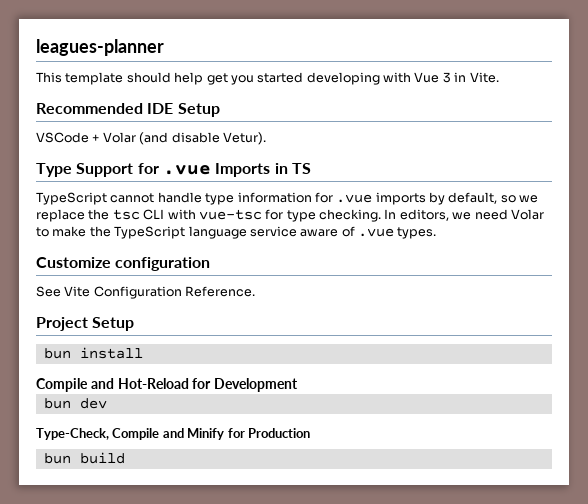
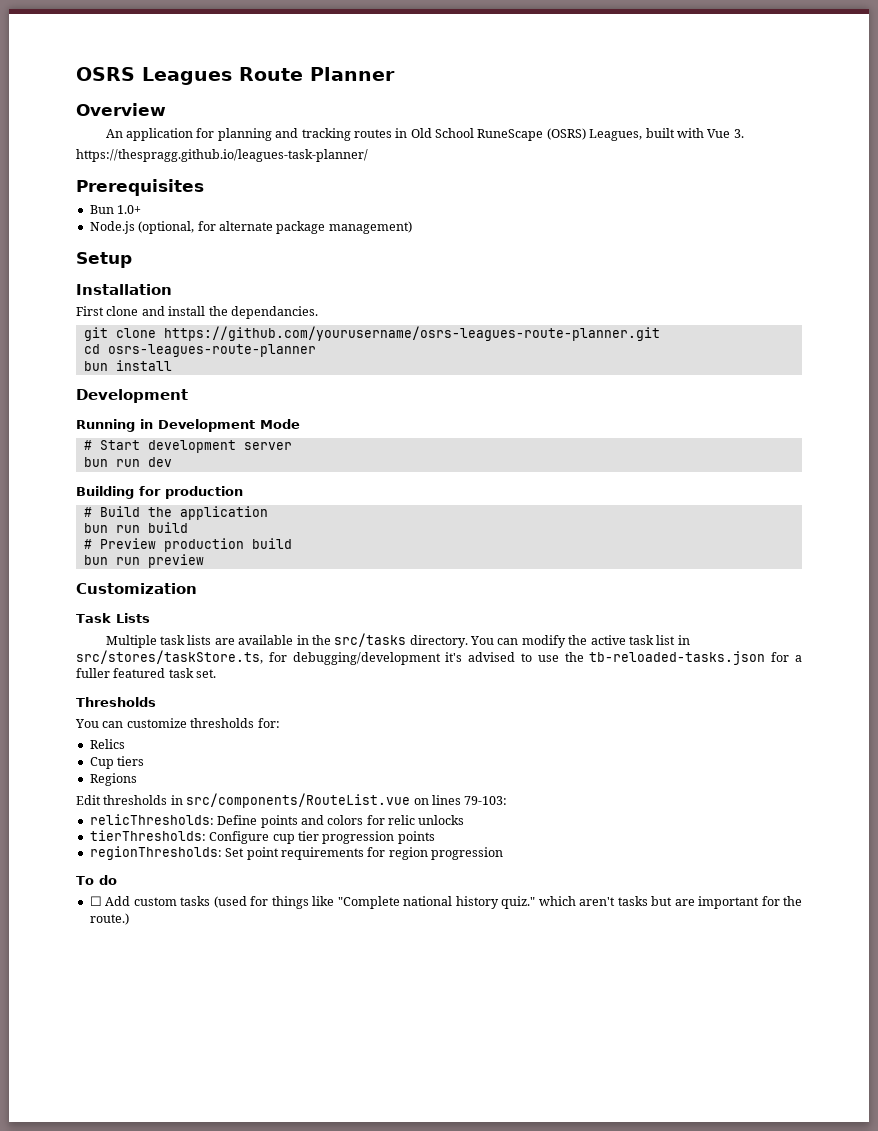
- leagues-planner
- This template should help get you started developing with Vue 3 in Vite.
- Recommended IDE Setup
- VSCode + Volar (and disable Vetur).
- Type Support for .vue Imports in TS
- TypeScript cannot handle type information for .vue imports by default, so we replace the tsc CLI with vue-tsc for type checking. In editors, we need Volar to make the TypeScript language service aware of .vue types.
- Customize configuration
- See Vite Configuration Reference.
- Project Setup
+ OSRS Leagues Route Planner
+ Overview
+ An application for planning and tracking routes in Old School RuneScape (OSRS) Leagues, built with Vue 3.
+ https://thespragg.github.io/leagues-task-planner/
+ Prerequisites
+ Bun 1.0+
+ Node.js (optional, for alternate package management)
+ Setup
+ Installation
+ First clone and install the dependancies.
+ git clone https://github.com/yourusername/osrs-leagues-route-planner.git
+ cd osrs-leagues-route-planner
  bun install
- Compile and Hot-Reload for Development
- bun dev
+ Development
+ Running in Development Mode
+ # Start development server
+ bun run dev
- Type-Check, Compile and Minify for Production
- bun build
+ Building for production
+ # Build the application
+ bun run build
+ # Preview production build
+ bun run preview
+ Customization
+ Task Lists
+ Multiple task lists are available in the src/tasks directory. You can modify the active task list in src/stores/taskStore.ts, for debugging/development it's advised to use the tb-reloaded-tasks.json for a fuller featured task set.
+ Thresholds
+ You can customize thresholds for:
+ Relics
+ Cup tiers
+ Regions
+ Edit thresholds in src/components/RouteList.vue on lines 79-103:
+ relicThresholds: Define points and colors for relic unlocks
+ tierThresholds: Configure cup tier progression points
+ regionThresholds: Set point requirements for region progression
+ To do
+ ☐ Add custom tasks (used for things like "Complete national history quiz." which aren't tasks but are important for the route.)

